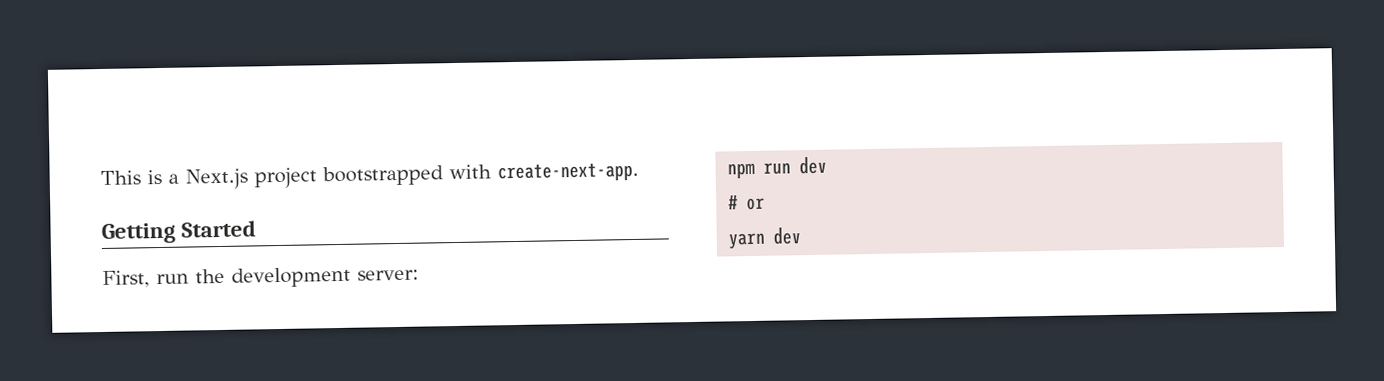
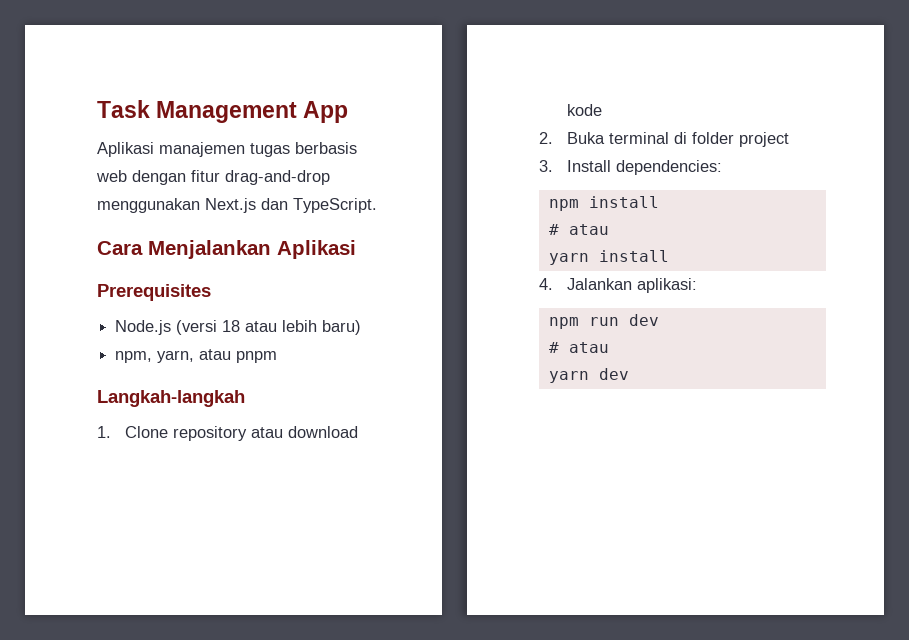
- This is a Next.js project bootstrapped with create-next-app.
- Getting Started
- First, run the development server:
+ Task Management App
+ Aplikasi manajemen tugas berbasis web dengan fitur drag-and-drop menggunakan Next.js dan TypeScript.
+ Cara Menjalankan Aplikasi
+ Prerequisites
+ Node.js (versi 18 atau lebih baru)
+ npm, yarn, atau pnpm
+ Langkah-langkah
+ 1. Clone repository atau download kode
+ 2. Buka terminal di folder project
+ 3. Install dependencies:
+ npm install
+ # atau
+ yarn install
+ 4. Jalankan aplikasi:
  npm run dev
- # or
+ # atau

